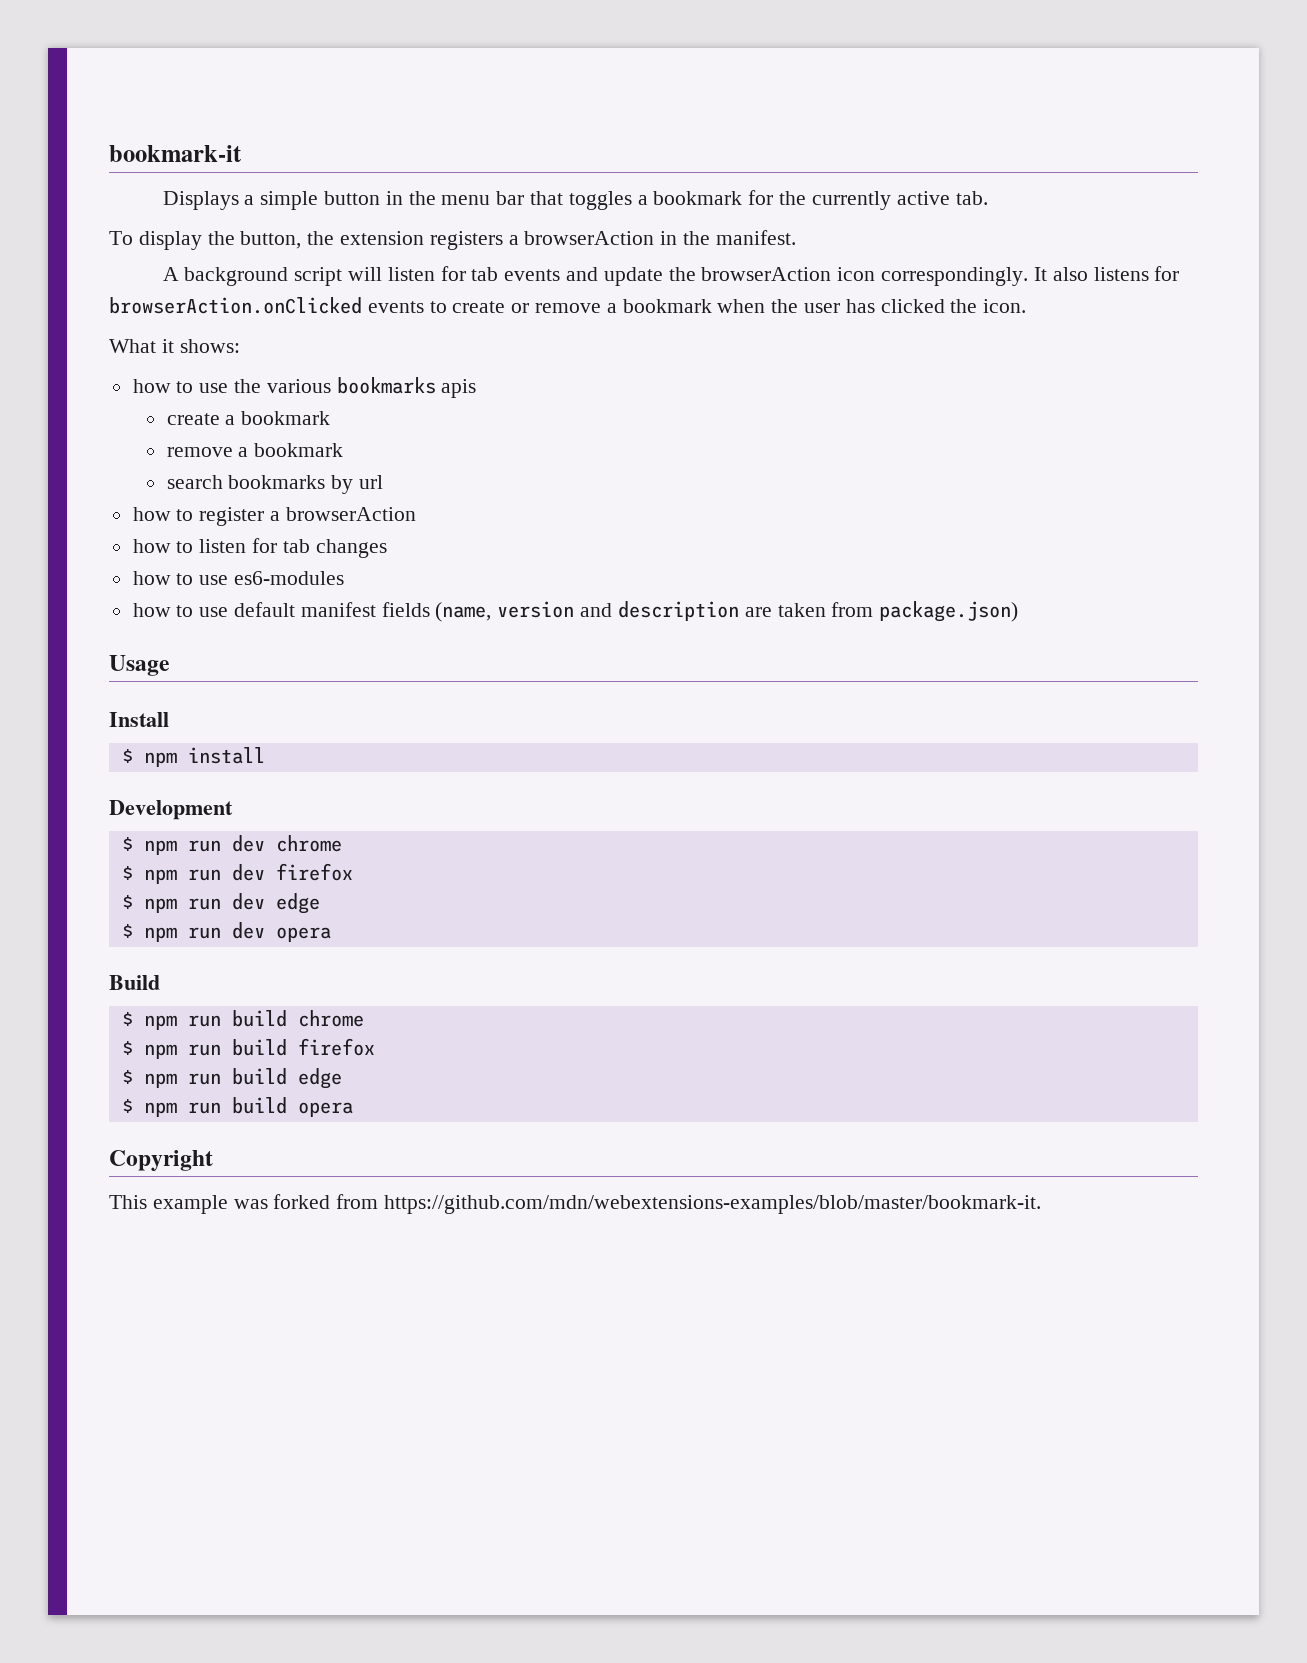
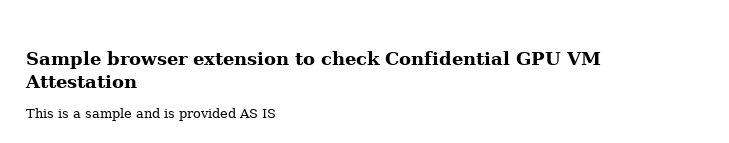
- bookmark-it
- Displays a simple button in the menu bar that toggles a bookmark for the currently active tab.
- To display the button, the extension registers a browserAction in the manifest.
- A background script will listen for tab events and update the browserAction icon correspondingly. It also listens for browserAction.onClicked events to create or remove a bookmark when the user has clicked the icon.
- What it shows:
- how to use the various bookmarks apis
- create a bookmark
- remove a bookmark
- search bookmarks by url
- how to register a browserAction
- how to listen for tab changes
- how to use es6-modules
- how to use default manifest fields (name, version and description are taken from package.json)
- Usage
- Install
- $ npm install
- Development
- $ npm run dev chrome
- $ npm run dev firefox
- $ npm run dev edge
- $ npm run dev opera
- Build
- $ npm run build chrome
- $ npm run build firefox
- $ npm run build edge
- $ npm run build opera
- Copyright
- This example was forked from https://github.com/mdn/webextensions-examples/blob/master/bookmark-it.
+ Sample browser extension to check Confidential GPU VM Attestation
+ This is a sample and is provided AS IS

